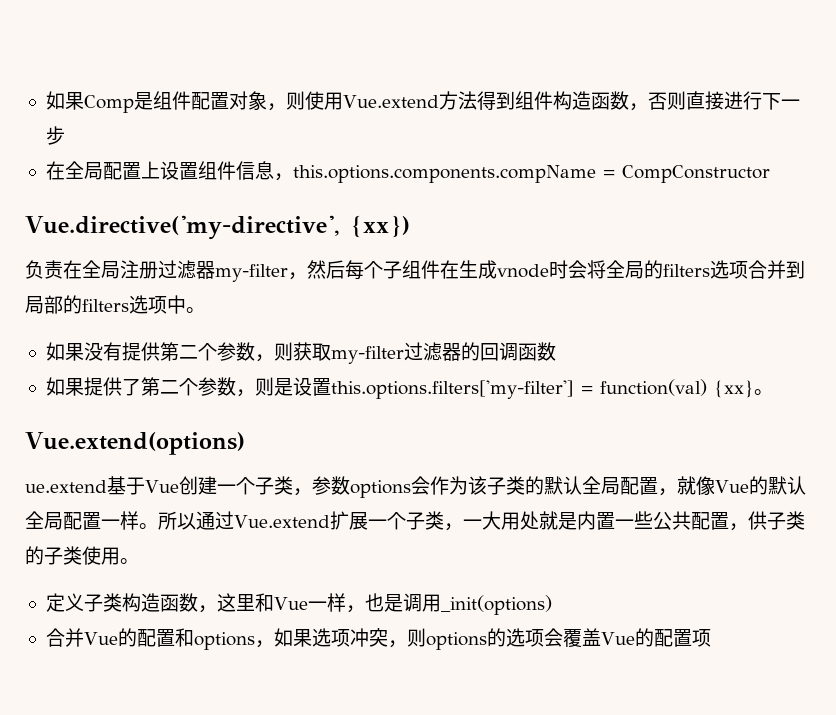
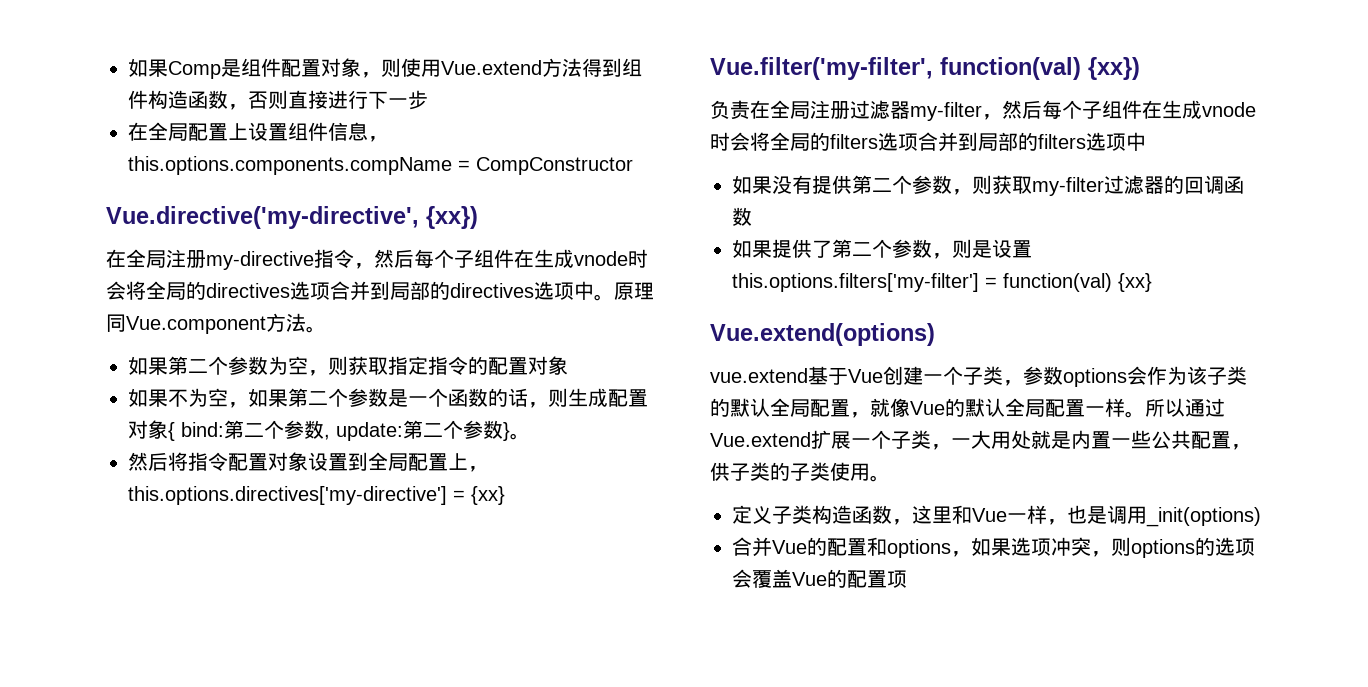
+ 在全局注册my-directive指令，然后每个子组件在生成vnode时会将全局的directives选项合并到局部的directives选项中。原理同Vue.component方法。
+ 如果第二个参数为空，则获取指定指令的配置对象
+ 如果不为空，如果第二个参数是一个函数的话，则生成配置对象{ bind:第二个参数, update:第二个参数}。
+ 然后将指令配置对象设置到全局配置上，this.options.directives['my-directive'] = {xx}
+ Vue.filter('my-filter', function(val) {xx})
- 负责在全局注册过滤器my-filter，然后每个子组件在生成vnode时会将全局的filters选项合并到局部的filters选项中。
+ 负责在全局注册过滤器my-filter，然后每个子组件在生成vnode时会将全局的filters选项合并到局部的filters选项中
- 如果提供了第二个参数，则是设置this.options.filters['my-filter'] = function(val) {xx}。
+ 如果提供了第二个参数，则是设置this.options.filters['my-filter'] = function(val) {xx}
- ue.extend基于Vue创建一个子类，参数options会作为该子类的默认全局配置，就像Vue的默认全局配置一样。
+ vue.extend基于Vue创建一个子类，参数options会作为该子类的默认全局配置，就像Vue的默认全局配置一样。

